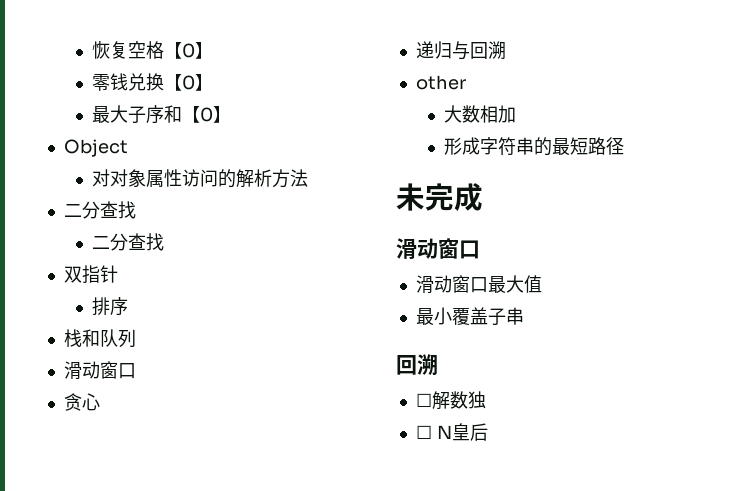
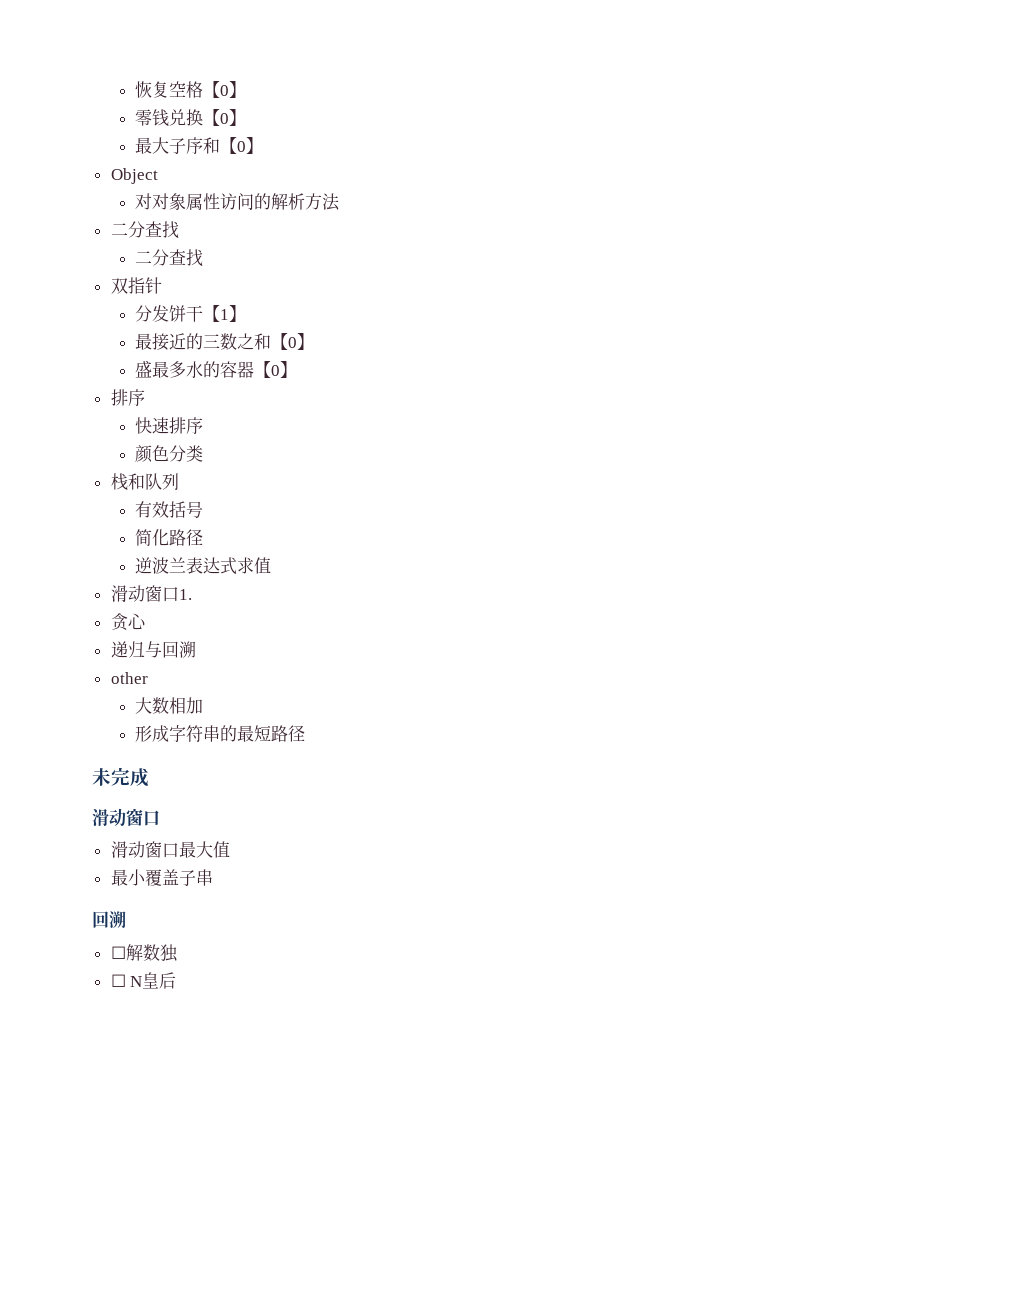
+ 分发饼干【1】
+ 最接近的三数之和【0】
+ 盛最多水的容器【0】
  排序
+ 快速排序
+ 颜色分类
  栈和队列
- 滑动窗口
+ 有效括号
+ 简化路径
+ 逆波兰表达式求值
+ 滑动窗口1.

